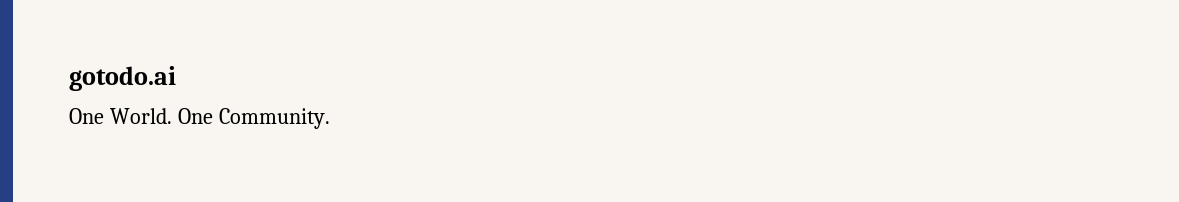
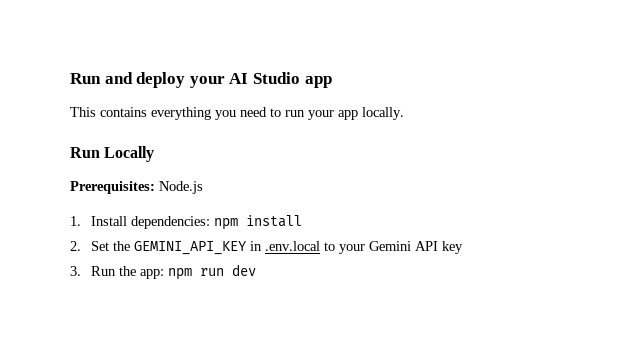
- gotodo.ai
- One World. One Community.
+ Run and deploy your AI Studio app
+ This contains everything you need to run your app locally.
+ Run Locally
+ Prerequisites: Node.js
+ 1. Install dependencies: npm install
+ 2. Set the GEMINI_API_KEY in .env.local to your Gemini API key
+ 3. Run the app: npm run dev

